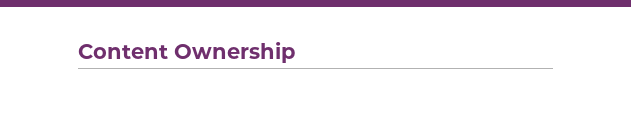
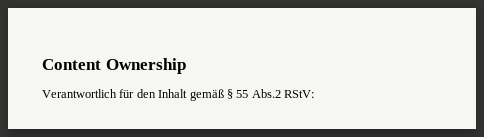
+ Verantwortlich für den Inhalt gemäß § 55 Abs.2 RStV:

